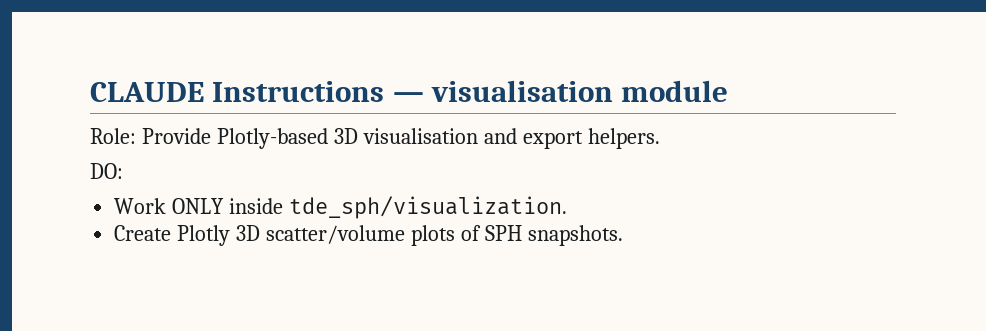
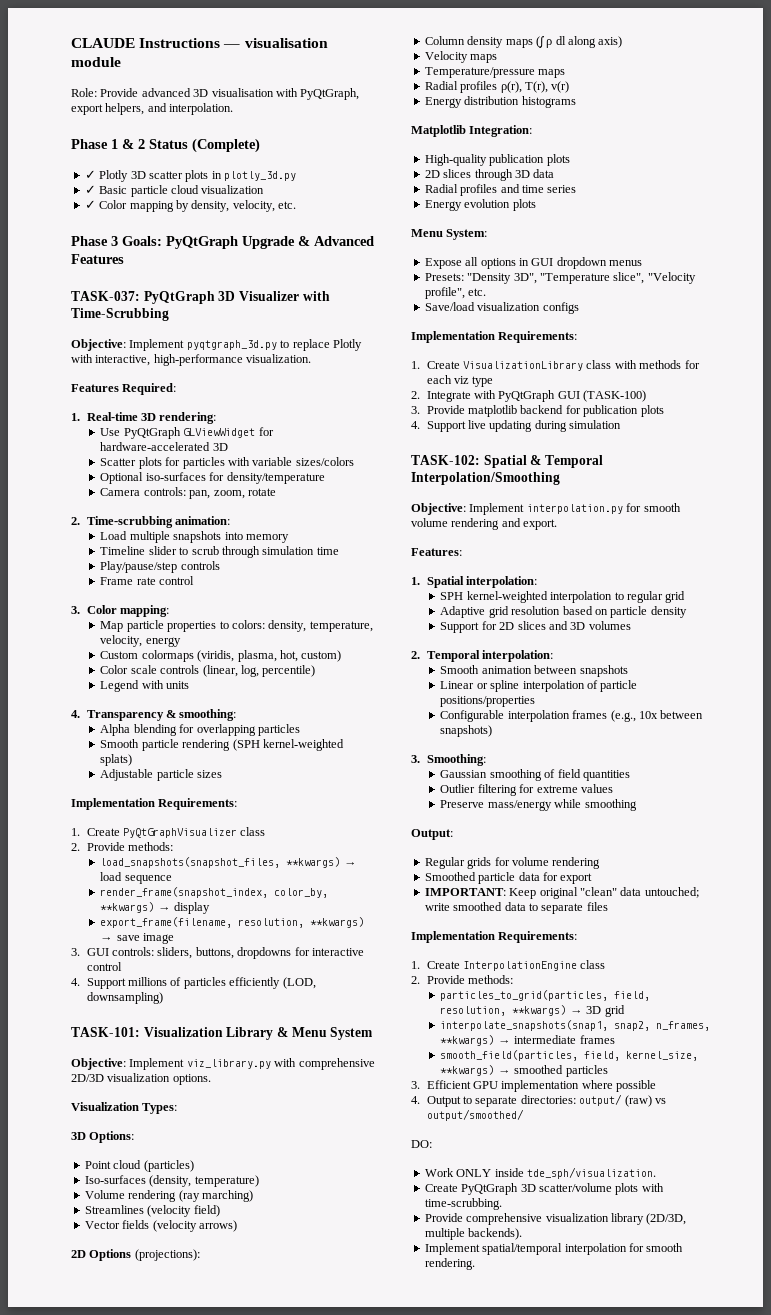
- Role: Provide Plotly-based 3D visualisation and export helpers.
+ Role: Provide advanced 3D visualisation with PyQtGraph, export helpers, and interpolation.
+ Phase 1 & 2 Status (Complete)
+ ✓ Plotly 3D scatter plots in plotly_3d.py
+ ✓ Basic particle cloud visualization
+ ✓ Color mapping by density, velocity, etc.
+ Phase 3 Goals: PyQtGraph Upgrade & Advanced Features
+ TASK-037: PyQtGraph 3D Visualizer with Time-Scrubbing
+ Objective: Implement pyqtgraph_3d.py to replace Plotly with interactive, high-performance visualization.
+ Features Required:
+ 1. Real-time 3D rendering:
+ Use PyQtGraph GLViewWidget for hardware-accelerated 3D
+ Scatter plots for particles with variable sizes/colors
+ Optional iso-surfaces for density/temperature
+ Camera controls: pan, zoom, rotate
+ 2. Time-scrubbing animation:
+ Load multiple snapshots into memory
+ Timeline slider to scrub through simulation time
+ Play/pause/step controls
+ Frame rate control
+ 3. Color mapping:
+ Map particle properties to colors: density, temperature, velocity, energy
+ Custom colormaps (viridis, plasma, hot, custom)
+ Color scale controls (linear, log, percentile)
+ Legend with units
+ 4. Transparency & smoothing:
+ Alpha blending for overlapping particles
+ Smooth particle rendering (SPH kernel-weighted splats)
+ Adjustable particle sizes
+ Implementation Requirements:
+ 1. Create PyQtGraphVisualizer class
+ 2. Provide methods:
+ load_snapshots(snapshot_files, **kwargs) → load sequence
+ render_frame(snapshot_index, color_by, **kwargs) → display
+ export_frame(filename, resolution, **kwargs) → save image
+ 3. GUI controls: sliders, buttons, dropdowns for interactive control
+ 4. Support millions of particles efficiently (LOD, downsampling)
+ TASK-101: Visualization Library & Menu System
+ Objective: Implement viz_library.py with comprehensive 2D/3D visualization options.
+ Visualization Types:
+ 3D Options:
+ Point cloud (particles)
+ Iso-surfaces (density, temperature)
+ Volume rendering (ray marching)
+ Streamlines (velocity field)
+ Vector fields (velocity arrows)
+ 2D Options (projections):
+ Column density maps (∫ ρ dl along axis)
+ Velocity maps
+ Temperature/pressure maps
+ Radial profiles ρ(r), T(r), v(r)
+ Energy distribution histograms
+ Matplotlib Integration:
+ High-quality publication plots
+ 2D slices through 3D data
+ Radial profiles and time series
+ Energy evolution plots
+ Menu System:
+ Expose all options in GUI dropdown menus
+ Presets: "Density 3D", "Temperature slice", "Velocity profile", etc.
+ Save/load visualization configs
+ Implementation Requirements:
+ 1. Create VisualizationLibrary class with methods for each viz type
+ 2. Integrate with PyQtGraph GUI (TASK-100)
+ 3. Provide matplotlib backend for publication plots
+ 4. Support live updating during simulation
+ TASK-102: Spatial & Temporal Interpolation/Smoothing
+ Objective: Implement interpolation.py for smooth volume rendering and export.
+ Features:
+ 1. Spatial interpolation:
+ SPH kernel-weighted interpolation to regular grid
+ Adaptive grid resolution based on particle density
+ Support for 2D slices and 3D volumes
+ 2. Temporal interpolation:
+ Smooth animation between snapshots
+ Linear or spline interpolation of particle positions/properties
+ Configurable interpolation frames (e.g., 10x between snapshots)
+ 3. Smoothing:
+ Gaussian smoothing of field quantities
+ Outlier filtering for extreme values
+ Preserve mass/energy while smoothing
+ Output:
+ Regular grids for volume rendering
+ Smoothed particle data for export
+ IMPORTANT: Keep original "clean" data untouched; write smoothed data to separate files
+ Implementation Requirements:
+ 1. Create InterpolationEngine class
+ 2. Provide methods:
+ particles_to_grid(particles, field, resolution, **kwargs) → 3D grid
+ interpolate_snapshots(snap1, snap2, n_frames, **kwargs) → intermediate frames
+ smooth_field(particles, field, kernel_size, **kwargs) → smoothed particles
+ 3. Efficient GPU implementation where possible
+ 4. Output to separate directories: output/ (raw) vs output/smoothed/
- Create Plotly 3D scatter/volume plots of SPH snapshots.
+ Create PyQtGraph 3D scatter/volume plots with time-scrubbing.
+ Provide comprehensive visualization library (2D/3D, multiple backends).
+ Implement spatial/temporal interpolation for smooth rendering.

